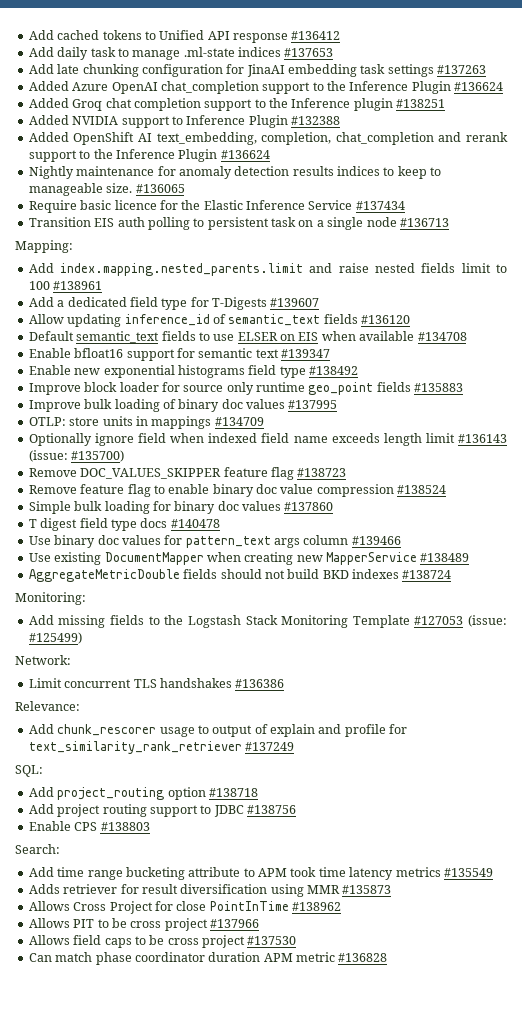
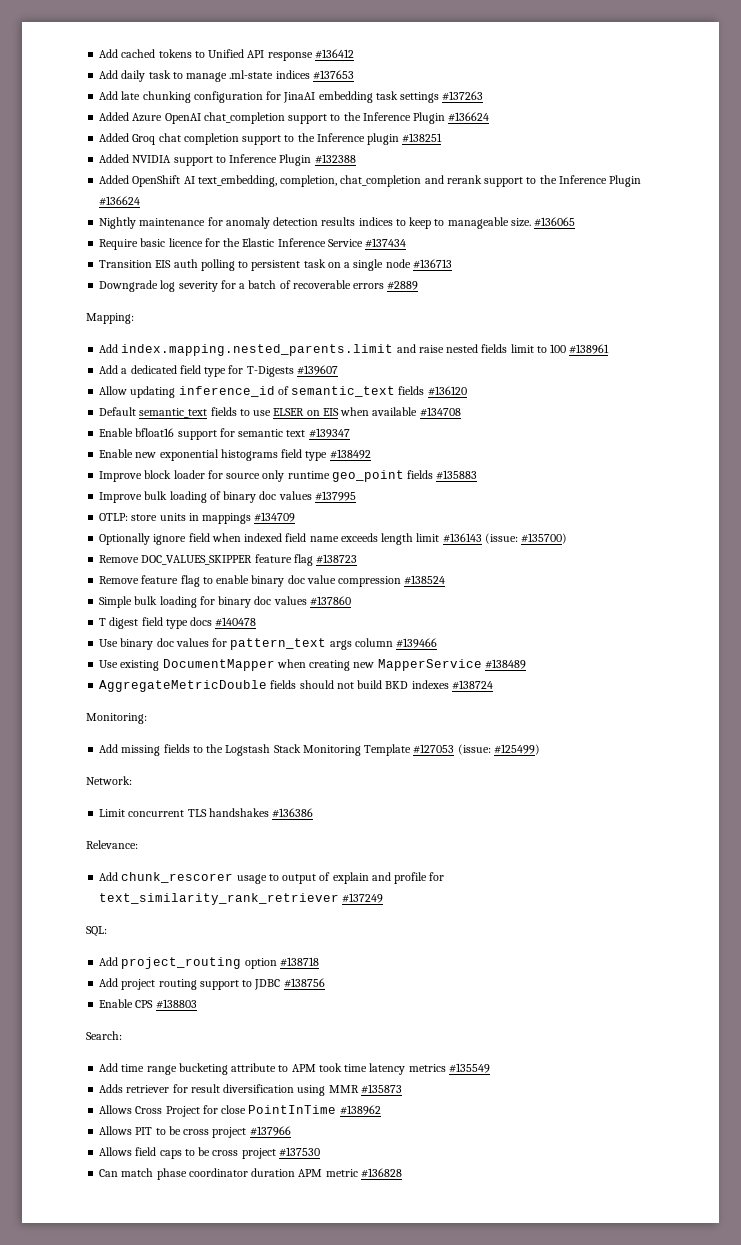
+ Downgrade log severity for a batch of recoverable errors #2889

